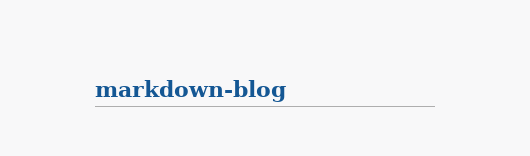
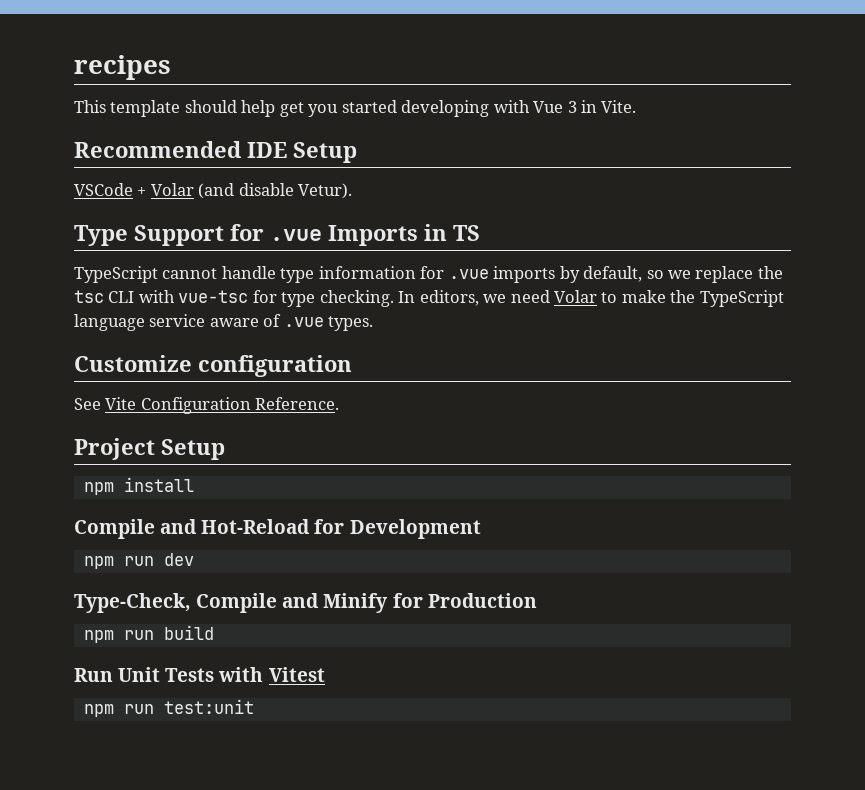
- markdown-blog
+ recipes
+ This template should help get you started developing with Vue 3 in Vite.
+ Recommended IDE Setup
+ VSCode + Volar (and disable Vetur).
+ Type Support for .vue Imports in TS
+ TypeScript cannot handle type information for .vue imports by default, so we replace the tsc CLI with vue-tsc for type checking. In editors, we need Volar to make the TypeScript language service aware of .vue types.
+ Customize configuration
+ See Vite Configuration Reference.
+ Project Setup
+ npm install
+ Compile and Hot-Reload for Development
+ npm run dev
+ Type-Check, Compile and Minify for Production
+ npm run build
+ Run Unit Tests with Vitest
+ npm run test:unit

